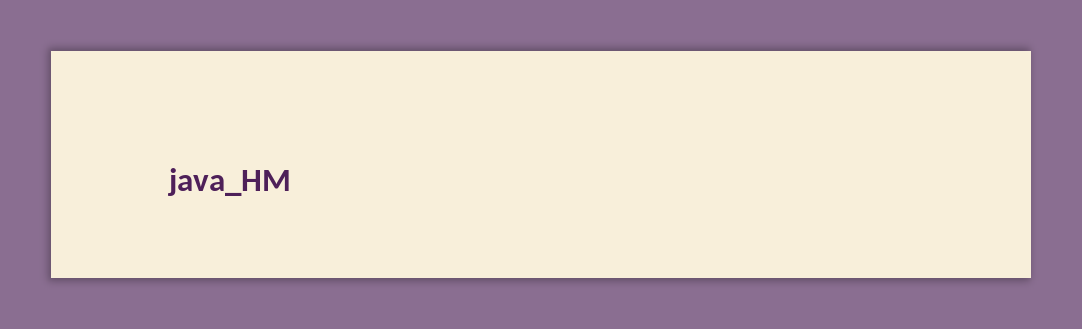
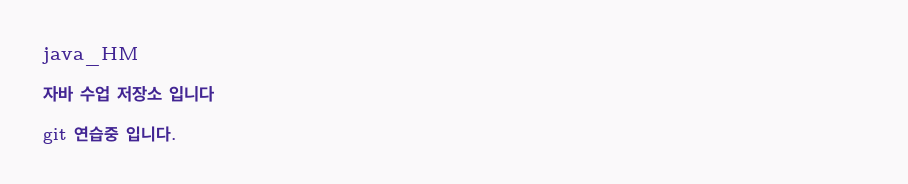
+ 자바 수업 저장소 입니다
+ git 연습중 입니다.

